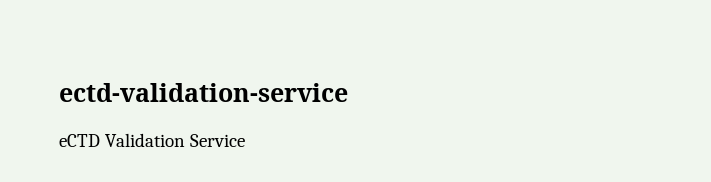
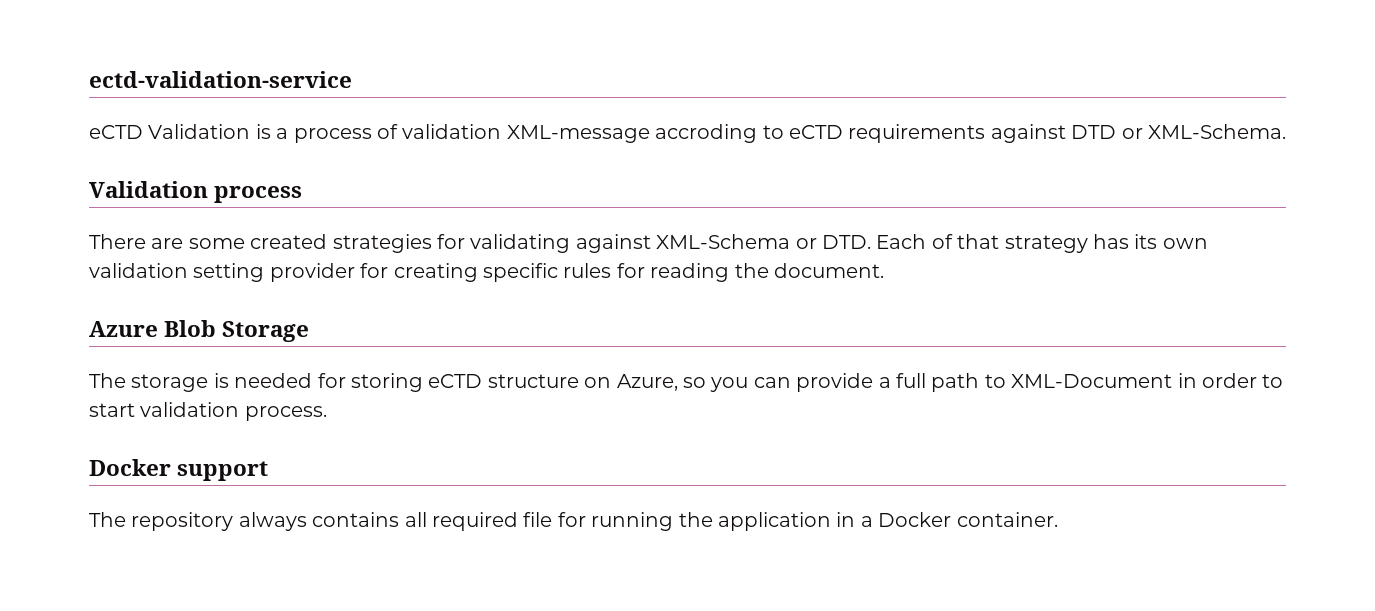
- eCTD Validation Service
+ eCTD Validation is a process of validation XML-message accroding to eCTD requirements against DTD or XML-Schema.
+ Validation process
+ There are some created strategies for validating against XML-Schema or DTD. Each of that strategy has its own validation setting provider for creating specific rules for reading the document.
+ Azure Blob Storage
+ The storage is needed for storing eCTD structure on Azure, so you can provide a full path to XML-Document in order to start validation process.
+ Docker support
+ The repository always contains all required file for running the application in a Docker container.

